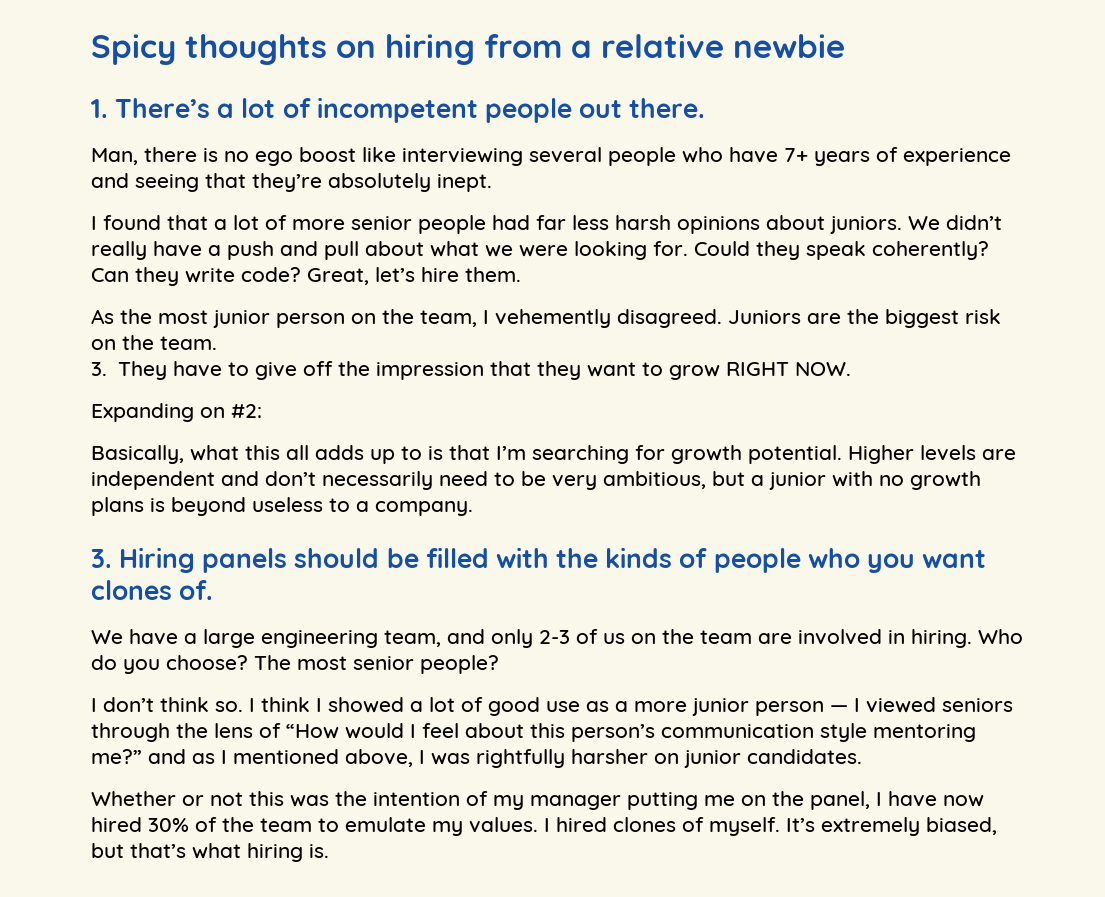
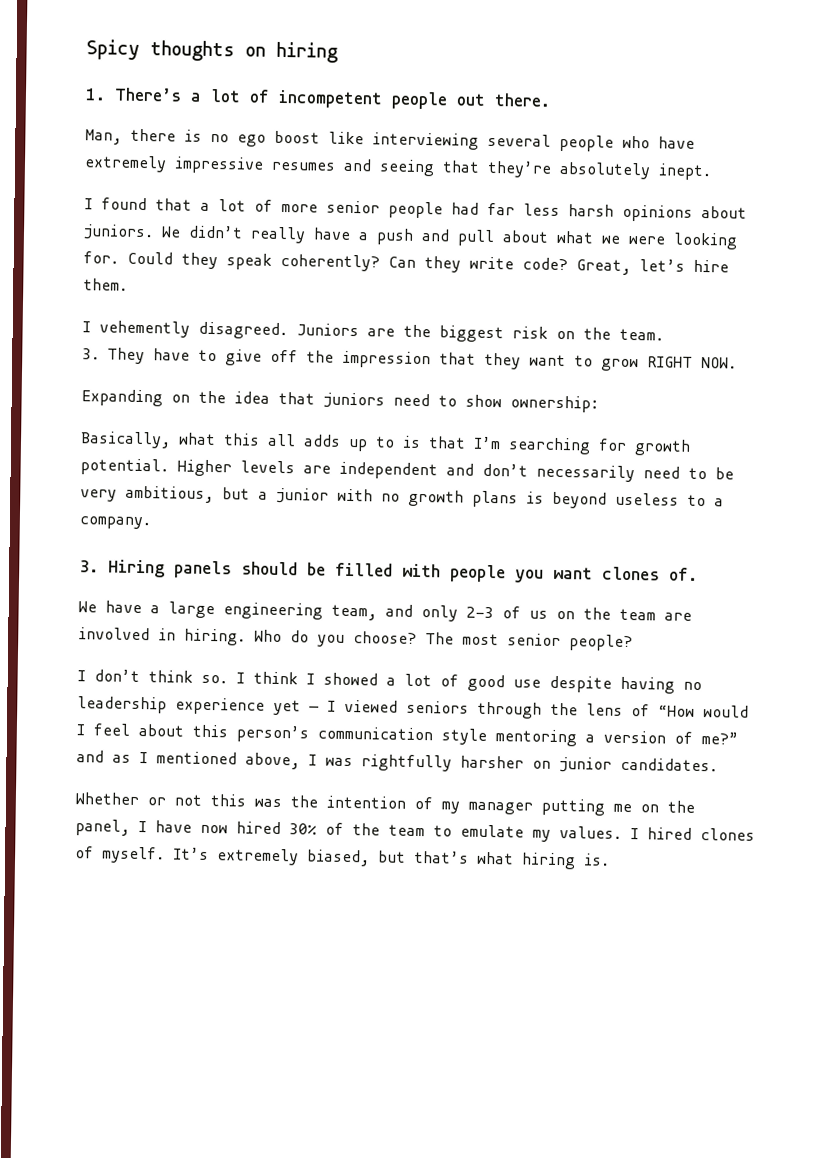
- Spicy thoughts on hiring from a relative newbie
+ Spicy thoughts on hiring
- Man, there is no ego boost like interviewing several people who have 7+ years of experience and seeing that they’re absolutely inept.
+ Man, there is no ego boost like interviewing several people who have extremely impressive resumes and seeing that they’re absolutely inept.
- As the most junior person on the team, I vehemently disagreed.
+ I vehemently disagreed.
- Expanding on #2:
+ Expanding on the idea that juniors need to show ownership:
- 3. Hiring panels should be filled with the kinds of people who you want clones of.
+ 3. Hiring panels should be filled with people you want clones of.
- I think I showed a lot of good use as a more junior person — I viewed seniors through the lens of “How would I feel about this person’s communication style mentoring me?” and as I mentioned above, I was rightfully harsher on junior candidates.
+ I think I showed a lot of good use despite having no leadership experience yet — I viewed seniors through the lens of “How would I feel about this person’s communication style mentoring a version of me?” and as I mentioned above, I was rightfully harsher on junior candidates.

